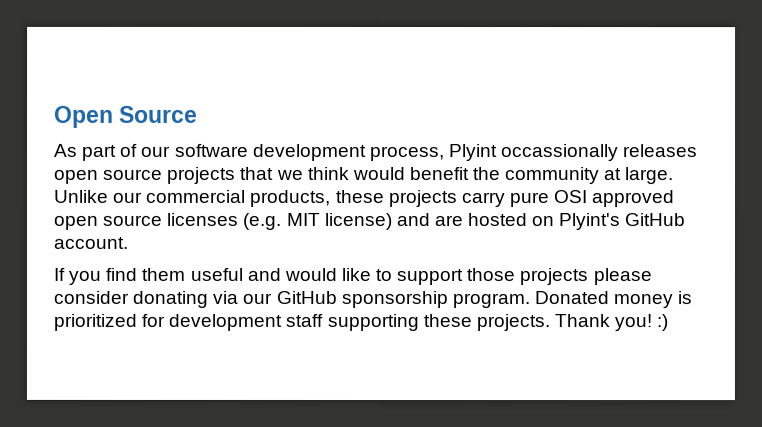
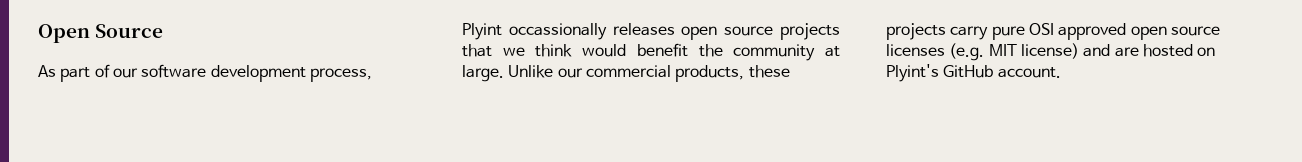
- If you find them useful and would like to support those projects please consider donating via our GitHub sponsorship program. Donated money is prioritized for development staff supporting these projects. Thank you! :)

